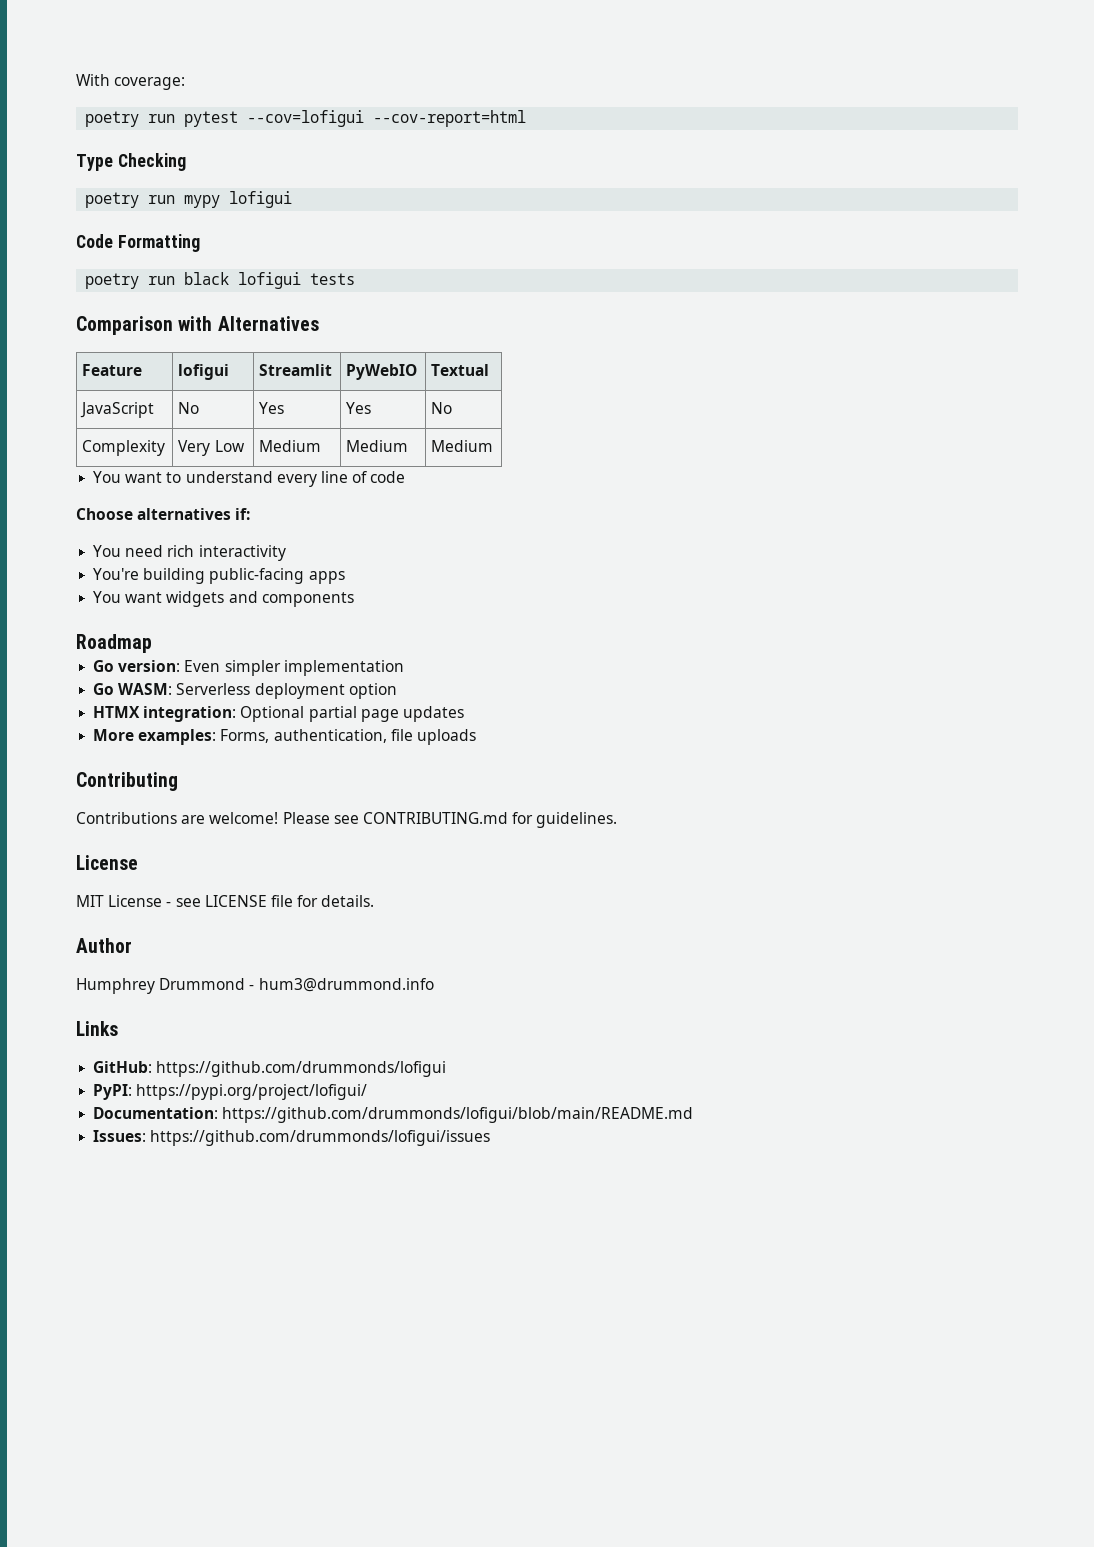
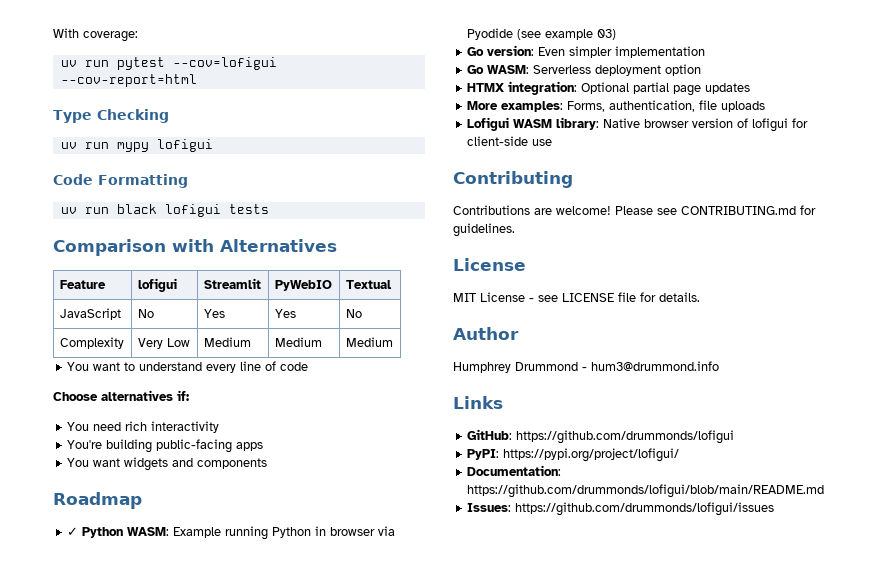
- poetry run pytest --cov=lofigui --cov-report=html
+ uv run pytest --cov=lofigui --cov-report=html
- poetry run mypy lofigui
+ uv run mypy lofigui
- poetry run black lofigui tests
+ uv run black lofigui tests
+ ✓ Python WASM: Example running Python in browser via Pyodide (see example 03)
+ Lofigui WASM library: Native browser version of lofigui for client-side use

